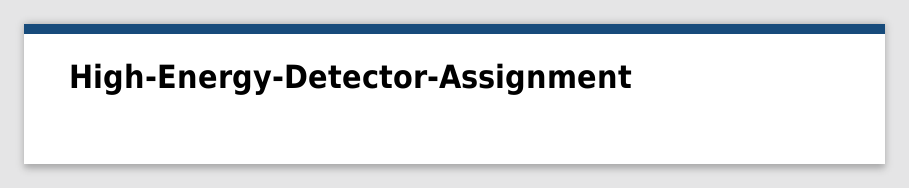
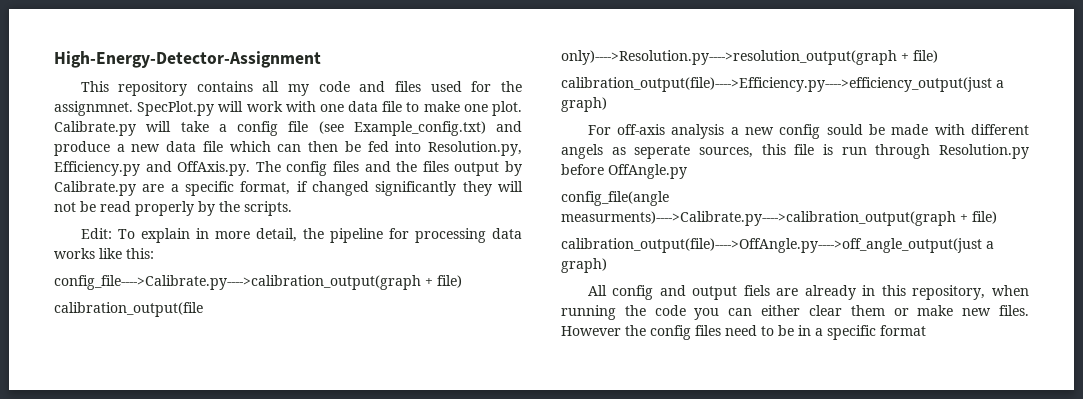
+ This repository contains all my code and files used for the assignmnet. SpecPlot.py will work with one data file to make one plot. Calibrate.py will take a config file (see Example_config.txt) and produce a new data file which can then be fed into Resolution.py, Efficiency.py and OffAxis.py. The config files and the files output by Calibrate.py are a specific format, if changed significantly they will not be read properly by the scripts.
+ Edit: To explain in more detail, the pipeline for processing data works like this:
+ config_file---->Calibrate.py---->calibration_output(graph + file)
+ calibration_output(file only)---->Resolution.py---->resolution_output(graph + file)
+ calibration_output(file)---->Efficiency.py---->efficiency_output(just a graph)
+ For off-axis analysis a new config sould be made with different angels as seperate sources, this file is run through Resolution.py before OffAngle.py
+ config_file(angle measurments)---->Calibrate.py---->calibration_output(graph + file)
+ calibration_output(file)---->OffAngle.py---->off_angle_output(just a graph)
+ All config and output fiels are already in this repository, when running the code you can either clear them or make new files. However the config files need to be in a specific format

